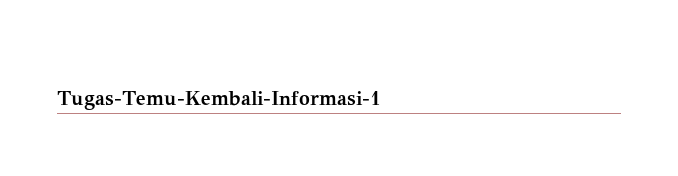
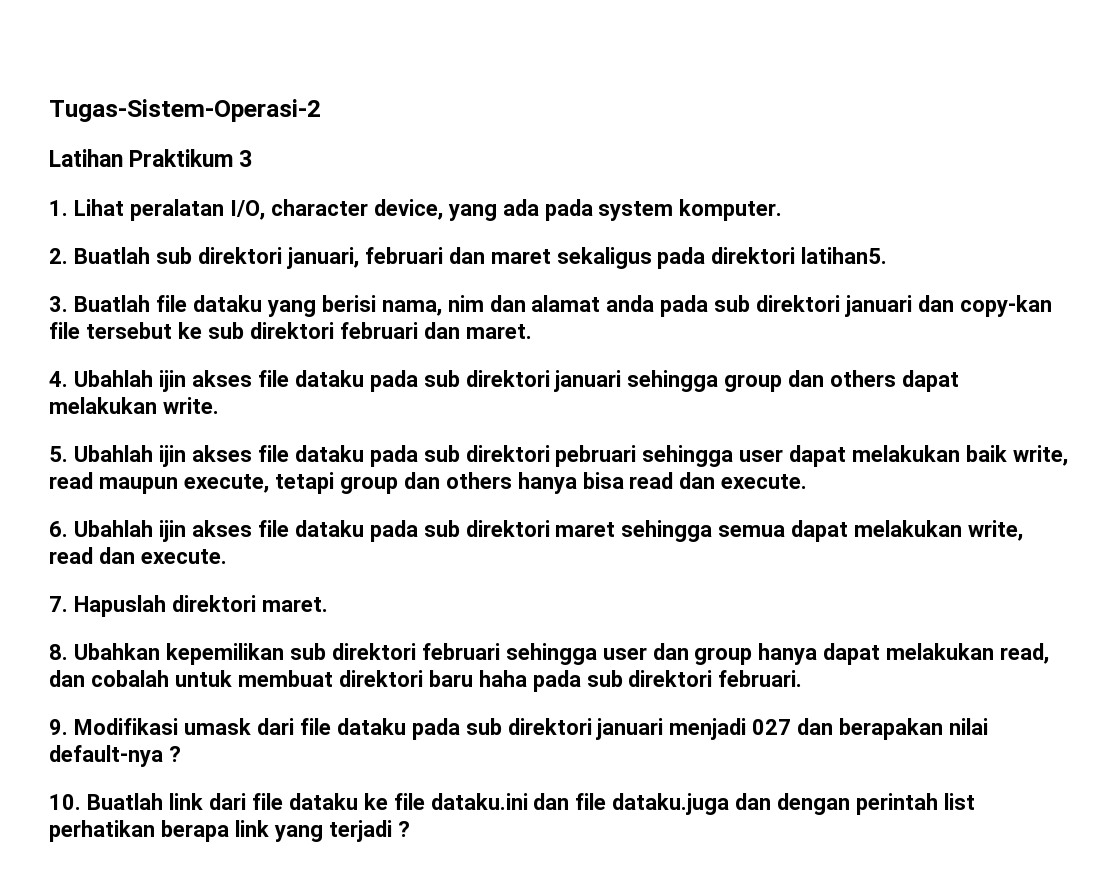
- Tugas-Temu-Kembali-Informasi-1
+ Tugas-Sistem-Operasi-2
+ Latihan Praktikum 3
+ 1. Lihat peralatan I/O, character device, yang ada pada system komputer.
+ 2. Buatlah sub direktori januari, februari dan maret sekaligus pada direktori latihan5.
+ 3. Buatlah file dataku yang berisi nama, nim dan alamat anda pada sub direktori januari dan copy-kan file tersebut ke sub direktori februari dan maret.
+ 4. Ubahlah ijin akses file dataku pada sub direktori januari sehingga group dan others dapat melakukan write.
+ 5. Ubahlah ijin akses file dataku pada sub direktori pebruari sehingga user dapat melakukan baik write, read maupun execute, tetapi group dan others hanya bisa read dan execute.
+ 6. Ubahlah ijin akses file dataku pada sub direktori maret sehingga semua dapat melakukan write, read dan execute.
+ 7. Hapuslah direktori maret.
+ 8. Ubahkan kepemilikan sub direktori februari sehingga user dan group hanya dapat melakukan read, dan cobalah untuk membuat direktori baru haha pada sub direktori februari.
+ 9. Modifikasi umask dari file dataku pada sub direktori januari menjadi 027 dan berapakan nilai default-nya ?
+ 10. Buatlah link dari file dataku ke file dataku.ini dan file dataku.juga dan dengan perintah list perhatikan berapa link yang terjadi ?

